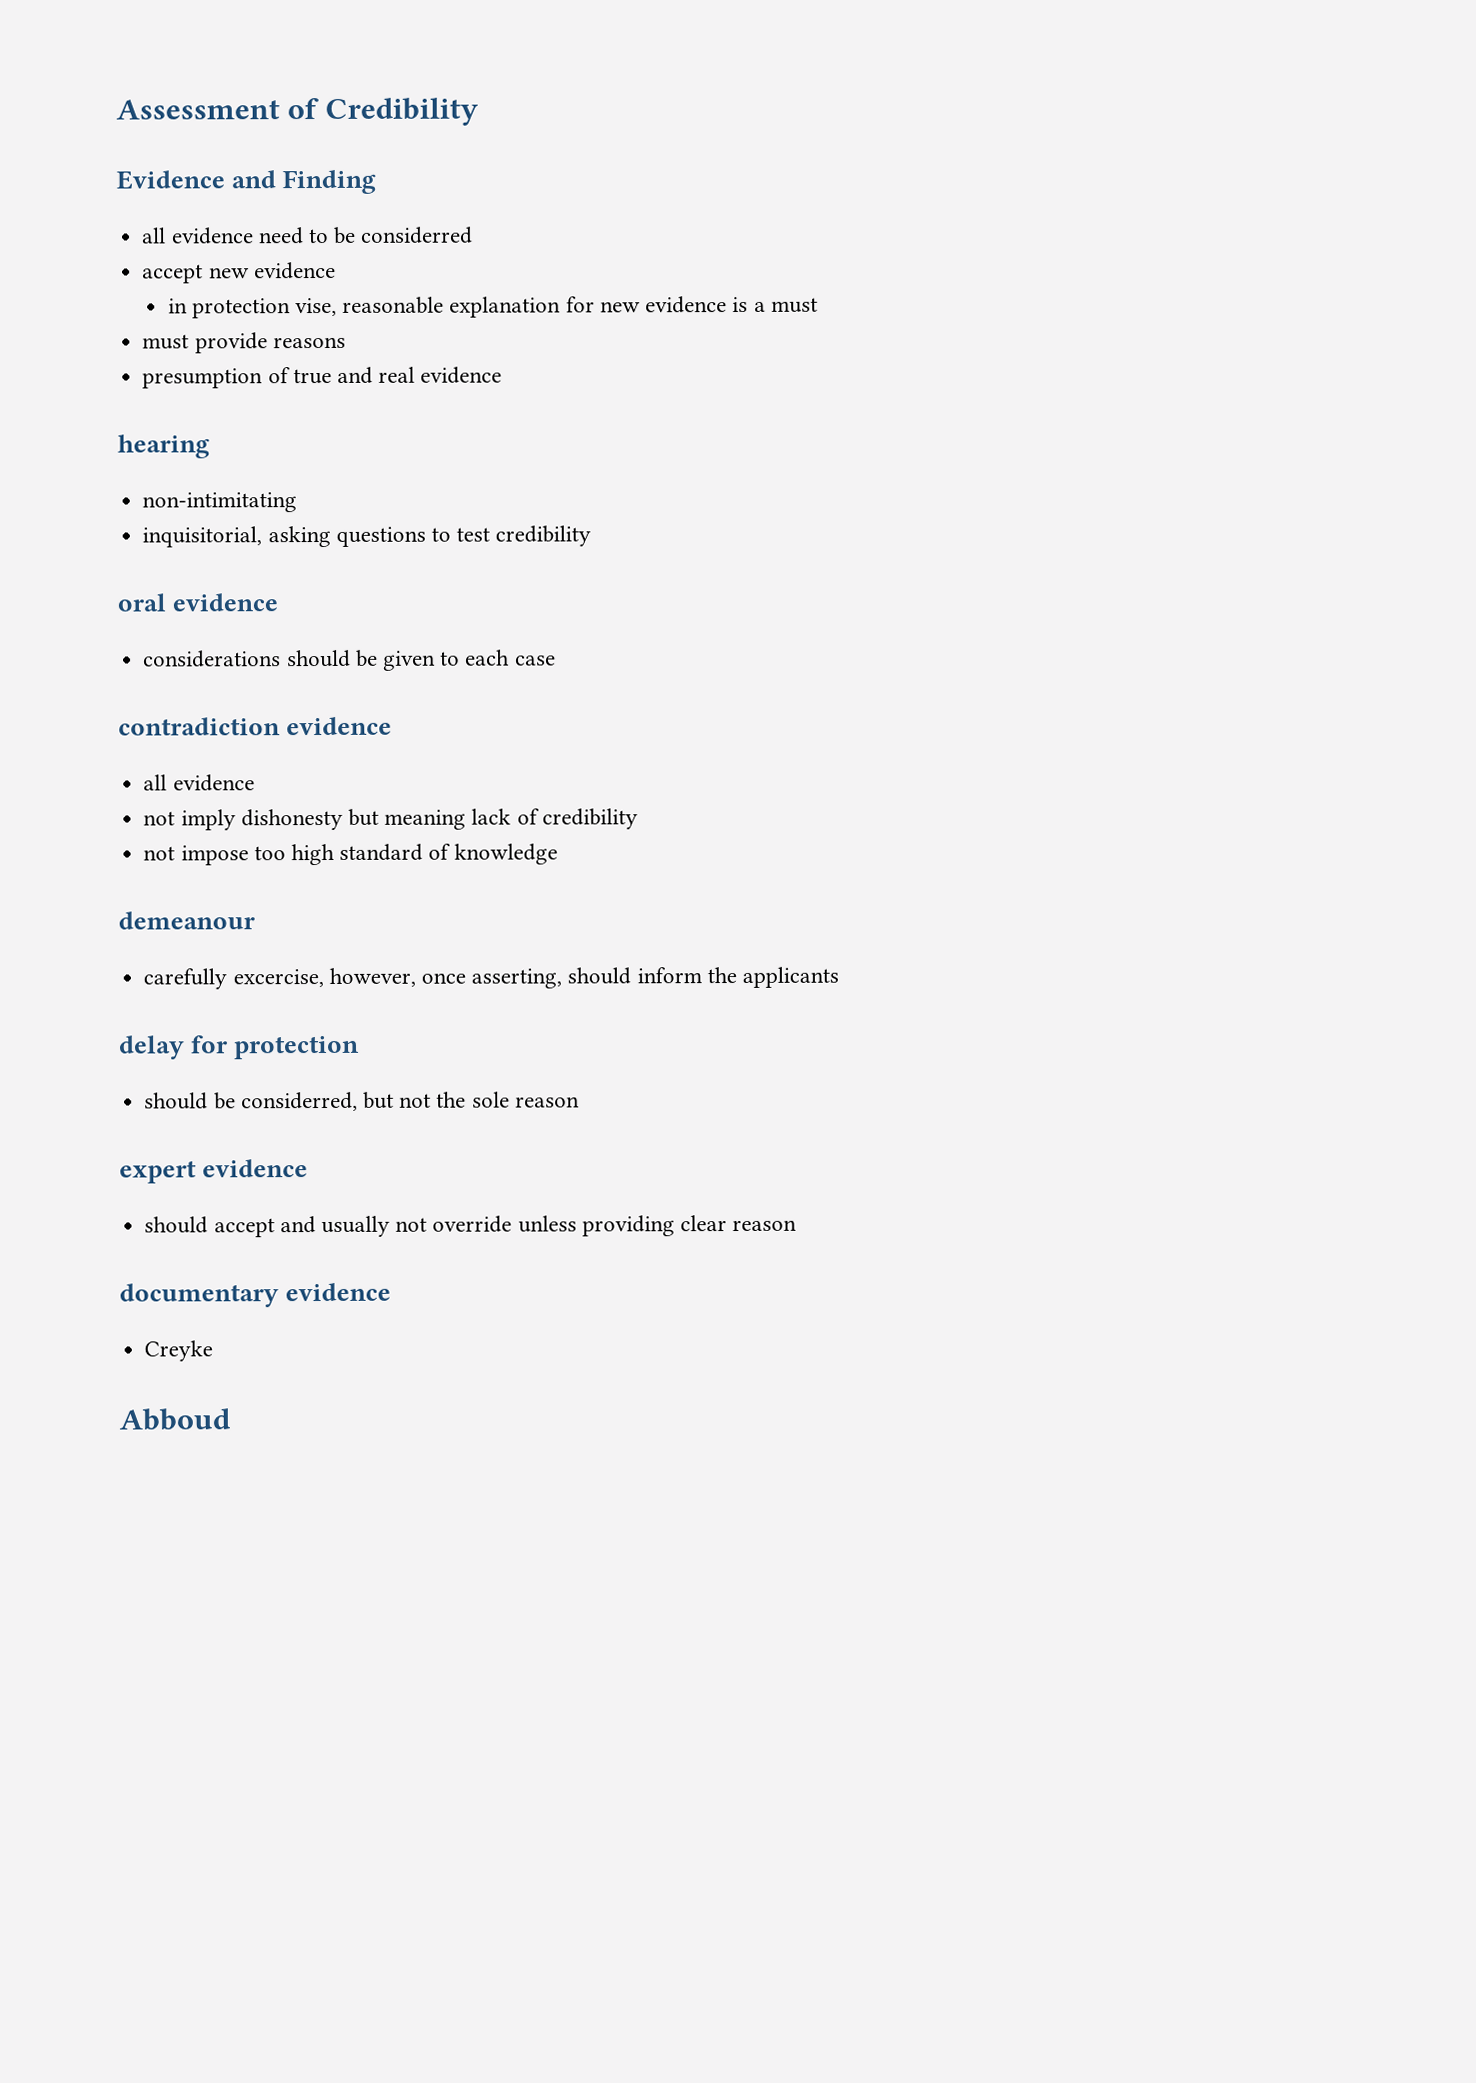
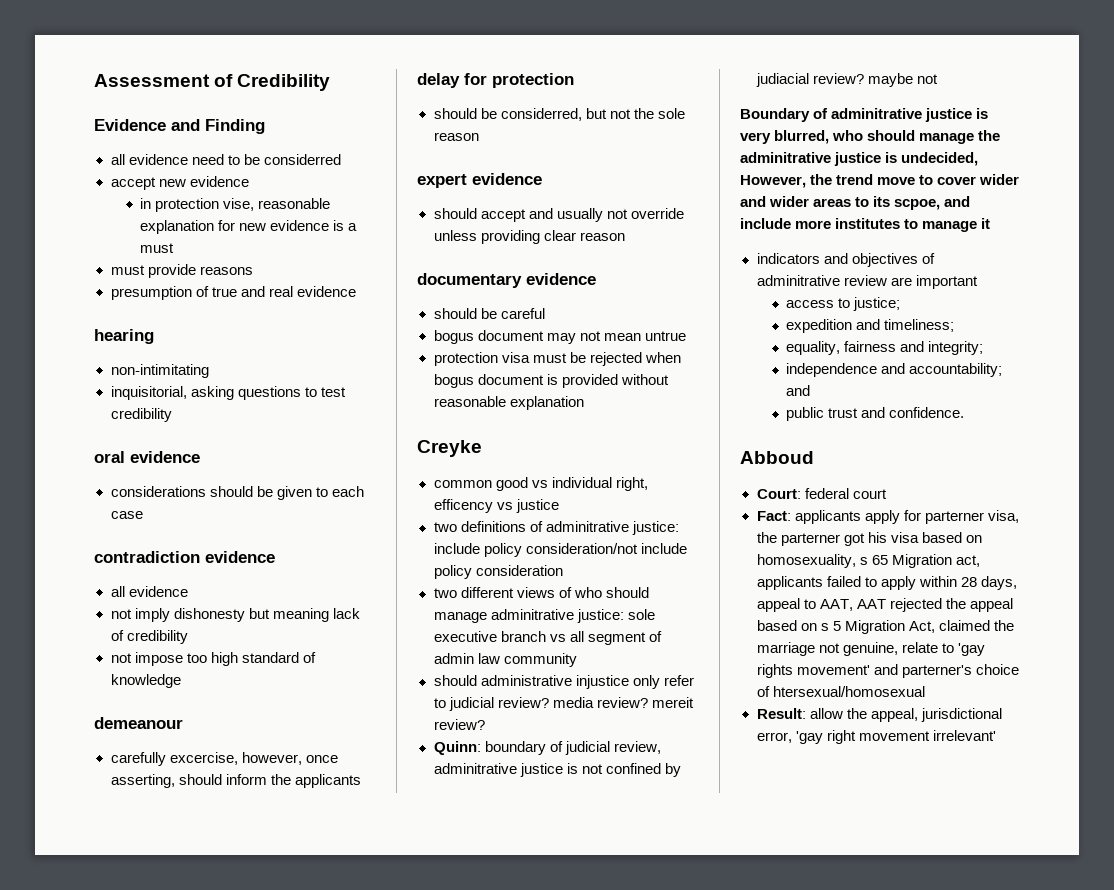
+ should be careful
+ bogus document may not mean untrue
+ protection visa must be rejected when bogus document is provided without reasonable explanation
  Creyke
+ common good vs individual right, efficency vs justice
+ two definitions of adminitrative justice: include policy consideration/not include policy consideration
+ two different views of who should manage adminitrative justice: sole executive branch vs all segment of admin law community
+ should administrative injustice only refer to judicial review? media review? mereit review?
+ Quinn: boundary of judicial review, adminitrative justice is not confined by judiacial review? maybe not
+ Boundary of adminitrative justice is very blurred, who should manage the adminitrative justice is undecided, However, the trend move to cover wider and wider areas to its scpoe, and include more institutes to manage it
+ indicators and objectives of adminitrative review are important
+ access to justice;
+ expedition and timeliness;
+ equality, fairness and integrity;
+ independence and accountability; and
+ public trust and confidence.
  Abboud
+ Court: federal court
+ Fact: applicants apply for parterner visa, the parterner got his visa based on homosexuality, s 65 Migration act, applicants failed to apply within 28 days, appeal to AAT, AAT rejected the appeal based on s 5 Migration Act, claimed the marriage not genuine, relate to 'gay rights movement' and parterner's choice of htersexual/homosexual
+ Result: allow the appeal, jurisdictional error, 'gay right movement irrelevant'

